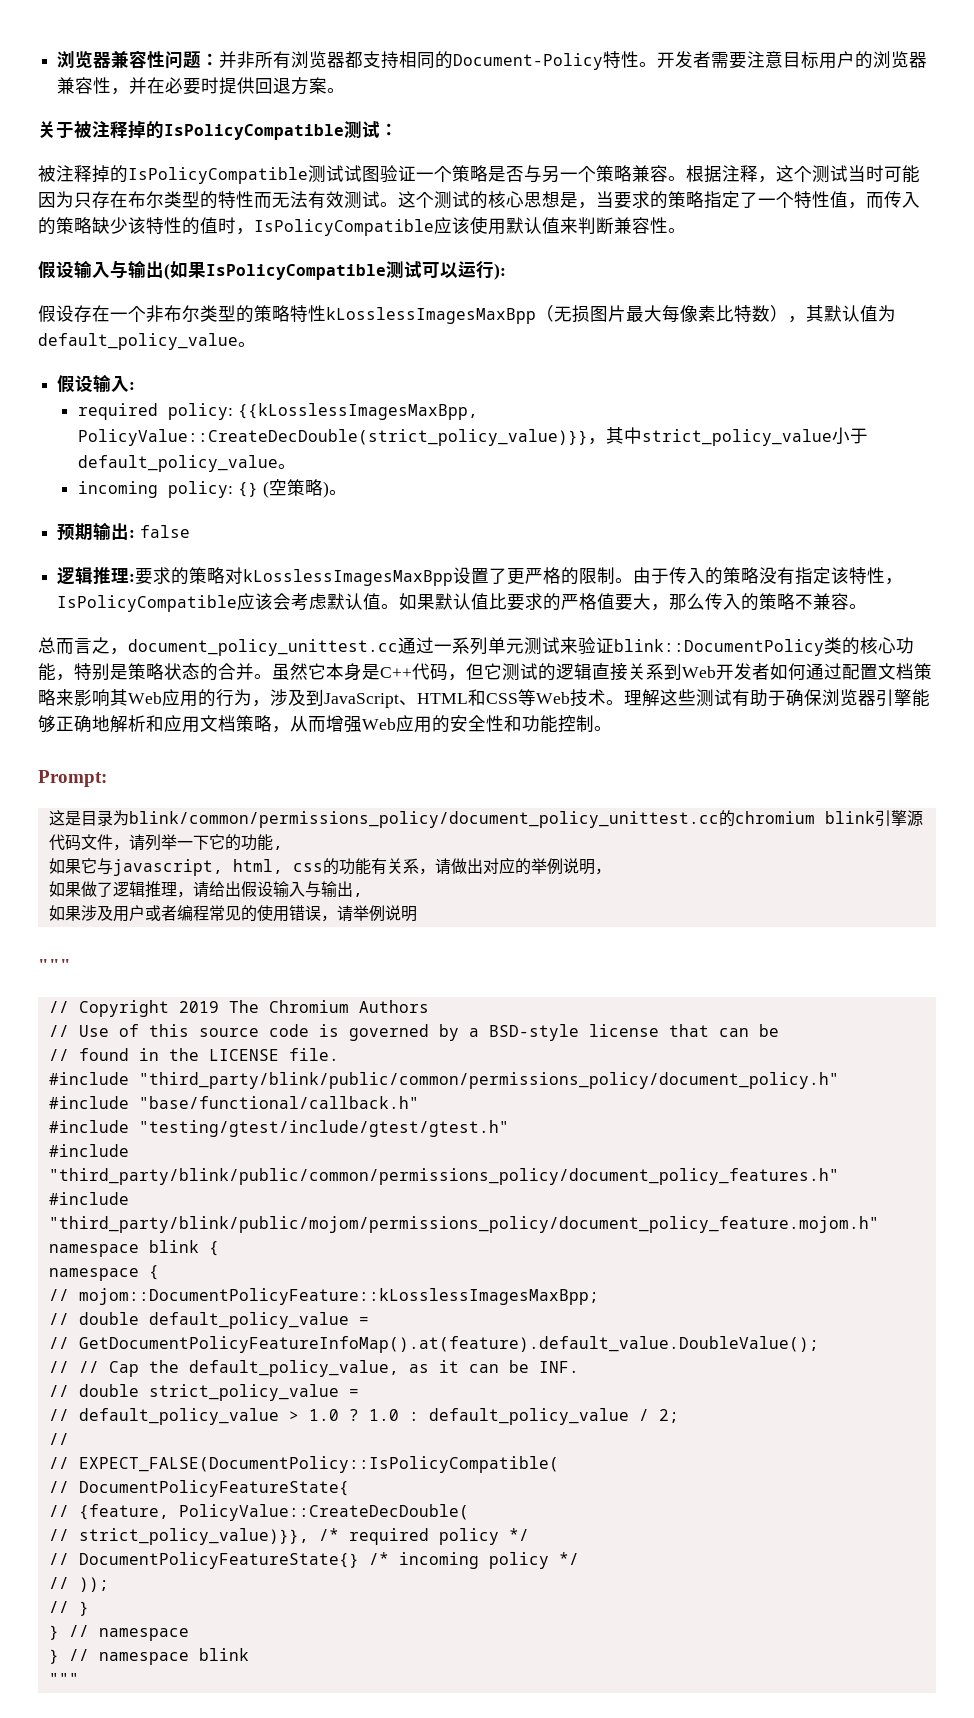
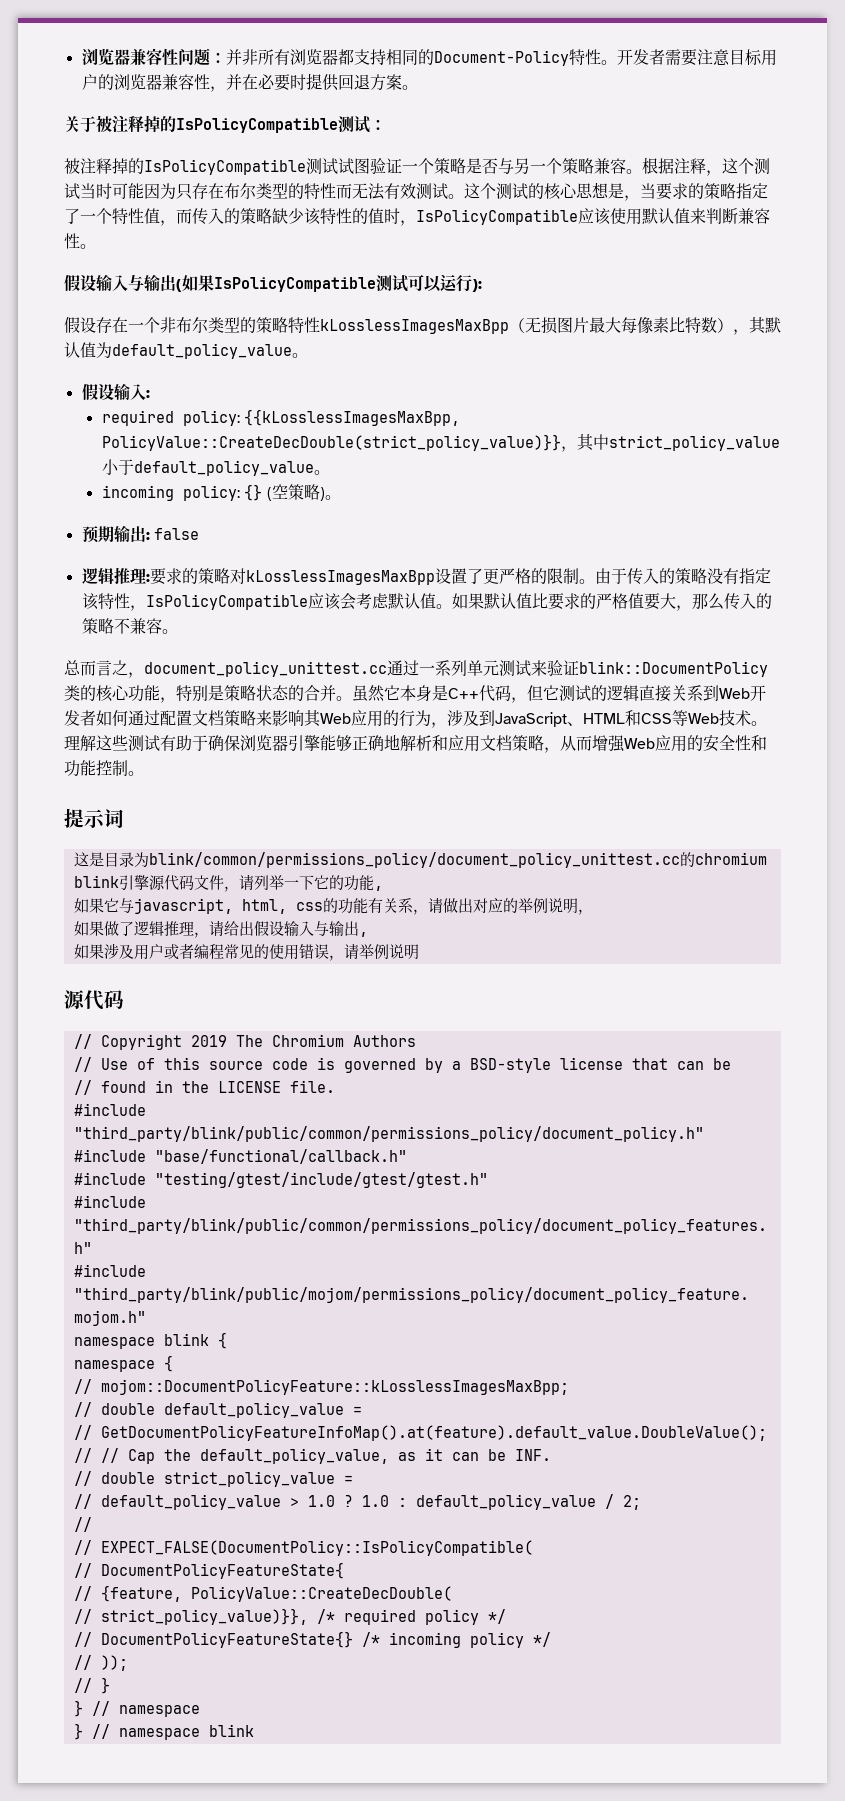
- Prompt:
+ 提示词
  如果涉及用户或者编程常见的使用错误，请举例说明
- """
+ 源代码
  } // namespace blink
- """

